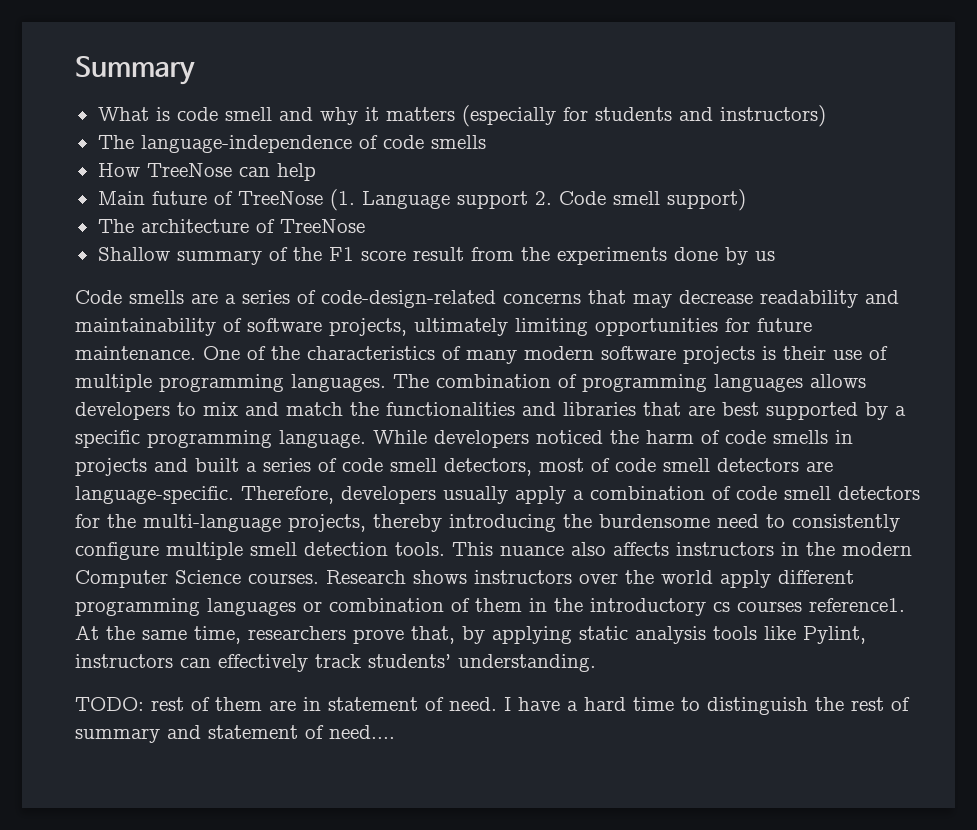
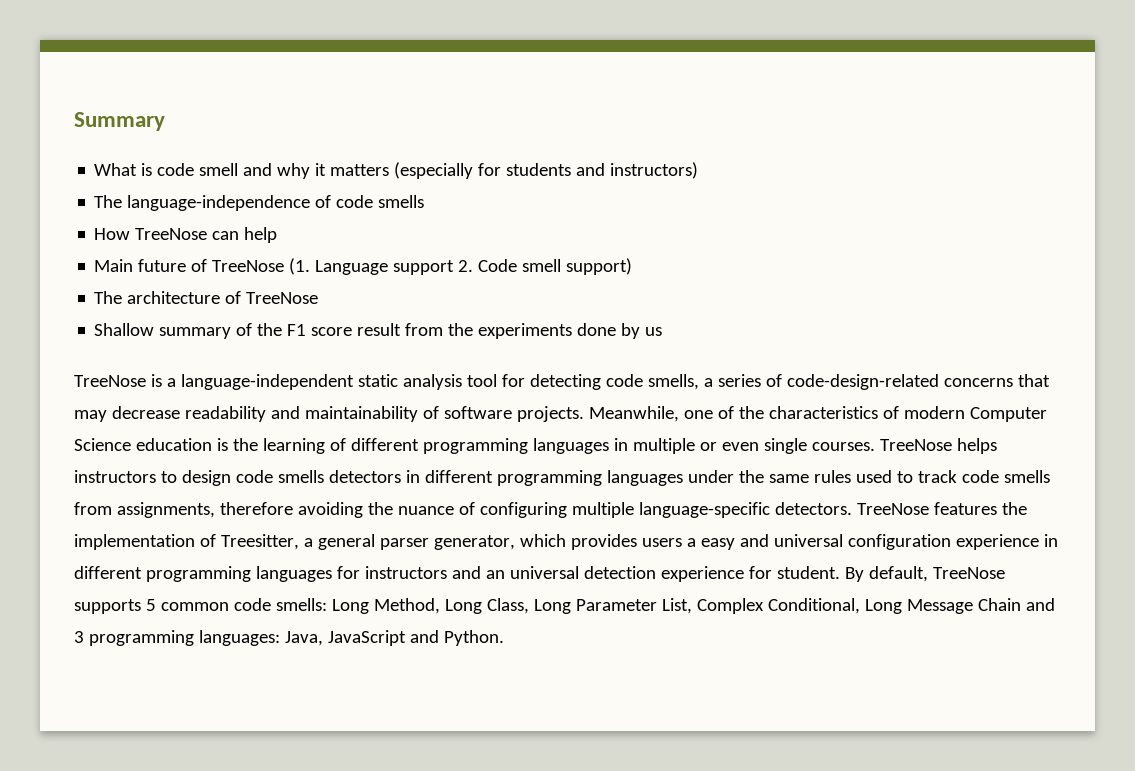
- Code smells are a series of code-design-related concerns that may decrease readability and maintainability of software projects, ultimately limiting opportunities for future maintenance. One of the characteristics of many modern software projects is their use of multiple programming languages. The combination of programming languages allows developers to mix and match the functionalities and libraries that are best supported by a specific programming language. While developers noticed the harm of code smells in projects and built a series of code smell detectors, most of code smell detectors are language-specific. Therefore, developers usually apply a combination of code smell detectors for the multi-language projects, thereby introducing the burdensome need to consistently configure multiple smell detection tools. This nuance also affects instructors in the modern Computer Science courses. Research shows instructors over the world apply different programming languages or combination of them in the introductory cs courses reference1. At the same time, researchers prove that, by applying static analysis tools like Pylint, instructors can effectively track students’ understanding.
- TODO: rest of them are in statement of need. I have a hard time to distinguish the rest of summary and statement of need....
+ TreeNose is a language-independent static analysis tool for detecting code smells, a series of code-design-related concerns that may decrease readability and maintainability of software projects. Meanwhile, one of the characteristics of modern Computer Science education is the learning of different programming languages in multiple or even single courses. TreeNose helps instructors to design code smells detectors in different programming languages under the same rules used to track code smells from assignments, therefore avoiding the nuance of configuring multiple language-specific detectors. TreeNose features the implementation of Treesitter, a general parser generator, which provides users a easy and universal configuration experience in different programming languages for instructors and an universal detection experience for student. By default, TreeNose supports 5 common code smells: Long Method, Long Class, Long Parameter List, Complex Conditional, Long Message Chain and 3 programming languages: Java, JavaScript and Python.

